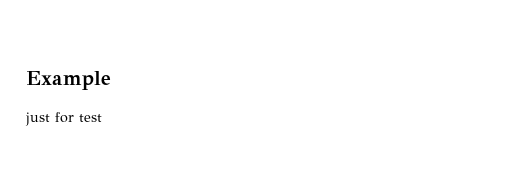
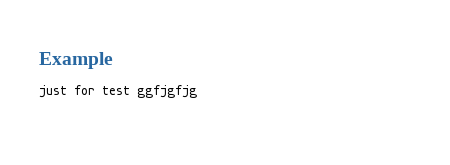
- just for test
+ just for test ggfjgfjg

